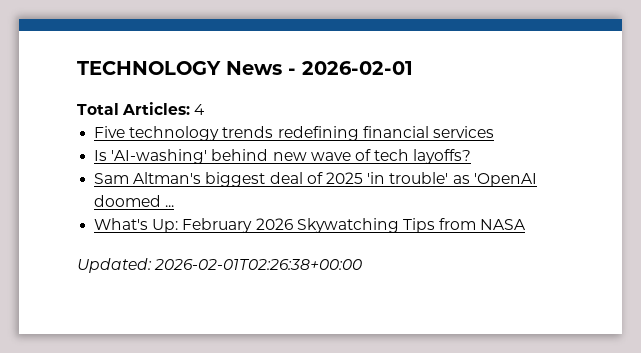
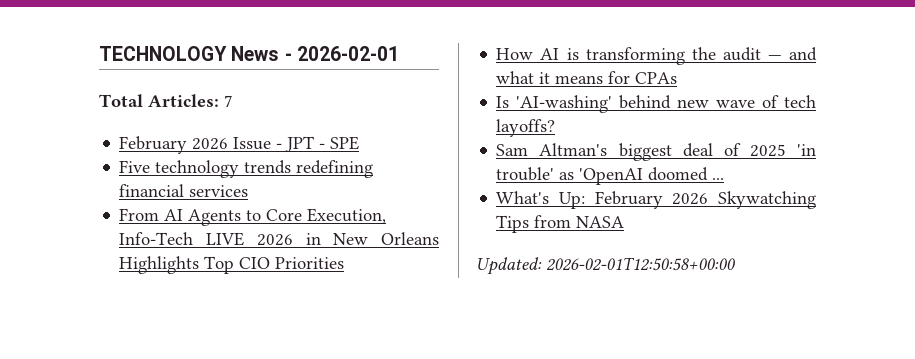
- Total Articles: 4
+ Total Articles: 7
+ February 2026 Issue - JPT - SPE
+ From AI Agents to Core Execution, Info-Tech LIVE 2026 in New Orleans Highlights Top CIO Priorities
+ How AI is transforming the audit — and what it means for CPAs
- Updated: 2026-02-01T02:26:38+00:00
+ Updated: 2026-02-01T12:50:58+00:00

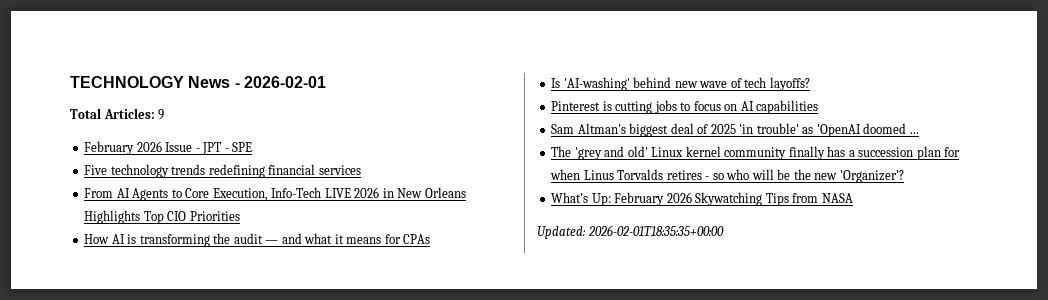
- Total Articles: 7
+ Total Articles: 9
+ Pinterest is cutting jobs to focus on AI capabilities
+ The 'grey and old' Linux kernel community finally has a succession plan for when Linus Torvalds retires - so who will be the new 'Organizer'?
- Updated: 2026-02-01T12:50:58+00:00
+ Updated: 2026-02-01T18:35:35+00:00

